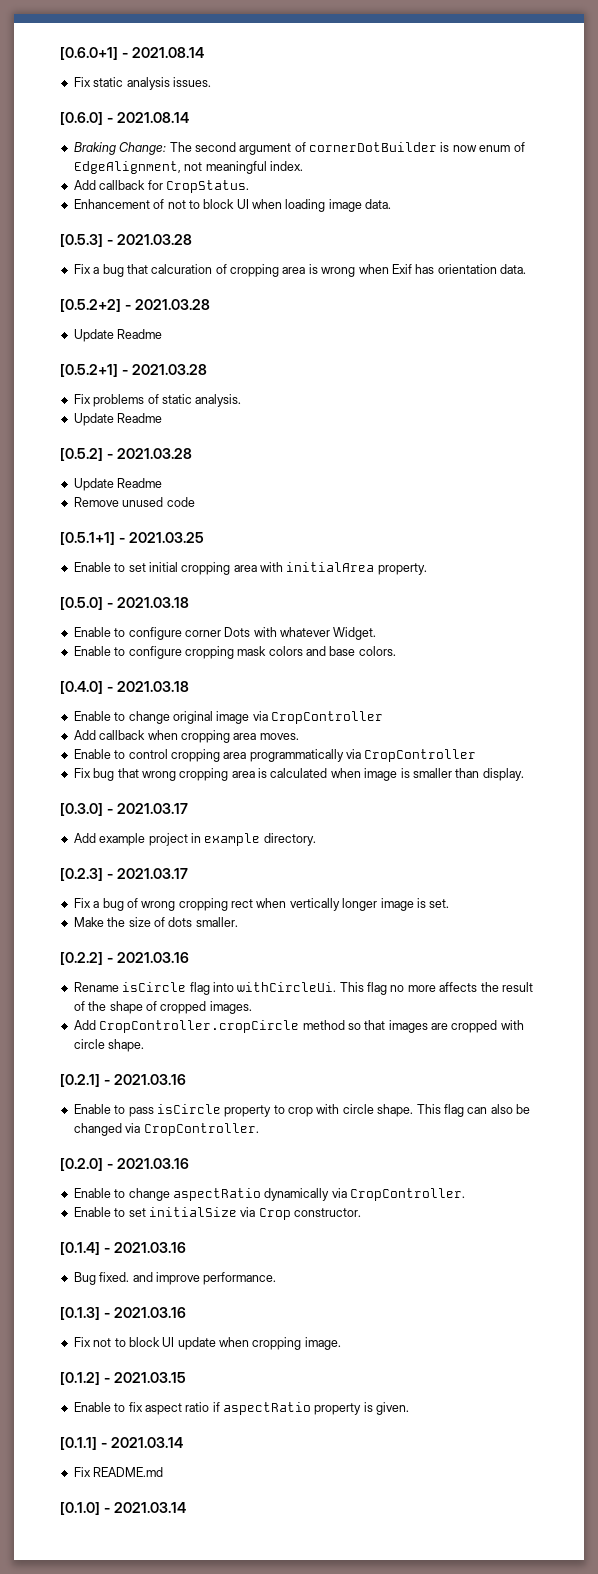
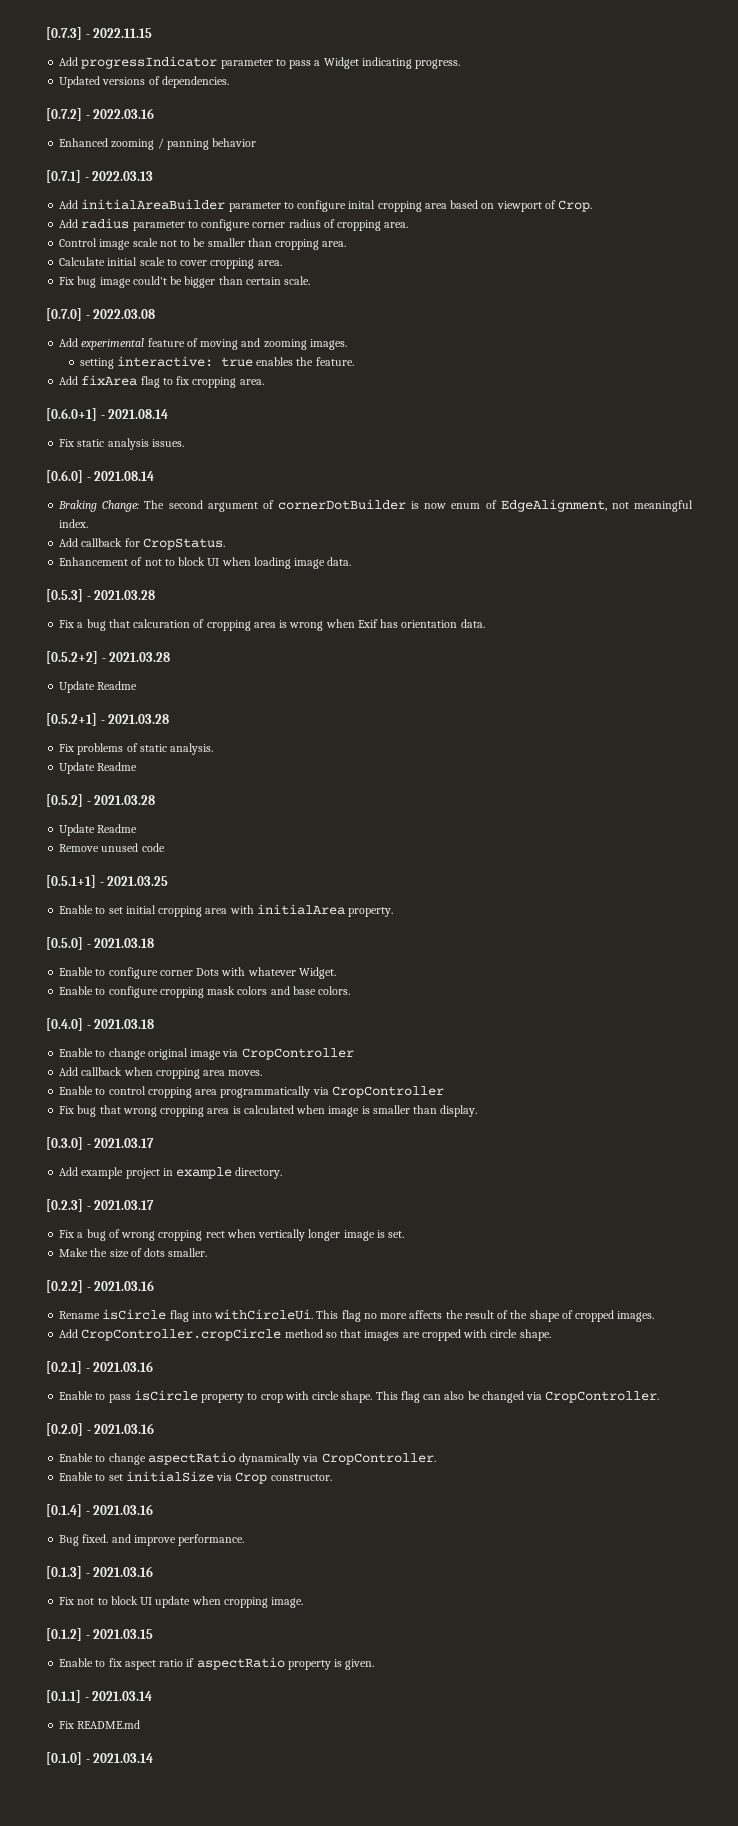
+ [0.7.3] - 2022.11.15
+ Add progressIndicator parameter to pass a Widget indicating progress.
+ Updated versions of dependencies.
+ [0.7.2] - 2022.03.16
+ Enhanced zooming / panning behavior
+ [0.7.1] - 2022.03.13
+ Add initialAreaBuilder parameter to configure inital cropping area based on viewport of Crop.
+ Add radius parameter to configure corner radius of cropping area.
+ Control image scale not to be smaller than cropping area.
+ Calculate initial scale to cover cropping area.
+ Fix bug image could't be bigger than certain scale.
+ [0.7.0] - 2022.03.08
+ Add experimental feature of moving and zooming images.
+ setting interactive: true enables the feature.
+ Add fixArea flag to fix cropping area.

